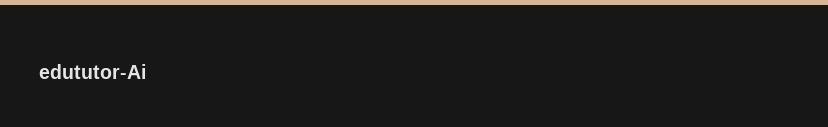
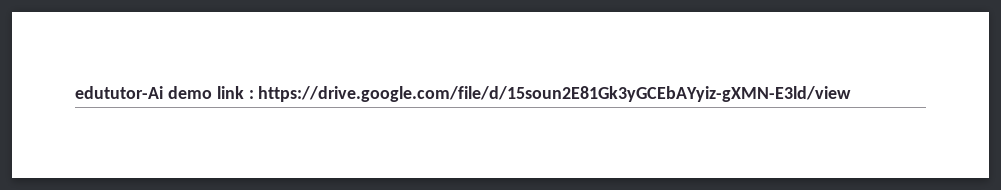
- edututor-Ai
+ edututor-Ai demo link : https://drive.google.com/file/d/15soun2E81Gk3yGCEbAYyiz-gXMN-E3ld/view

